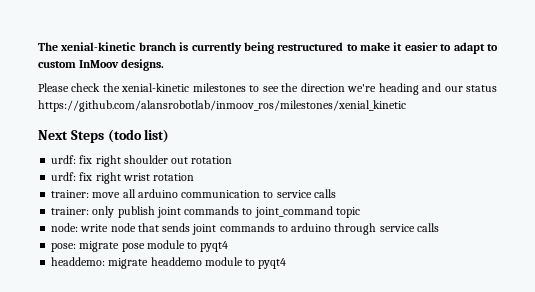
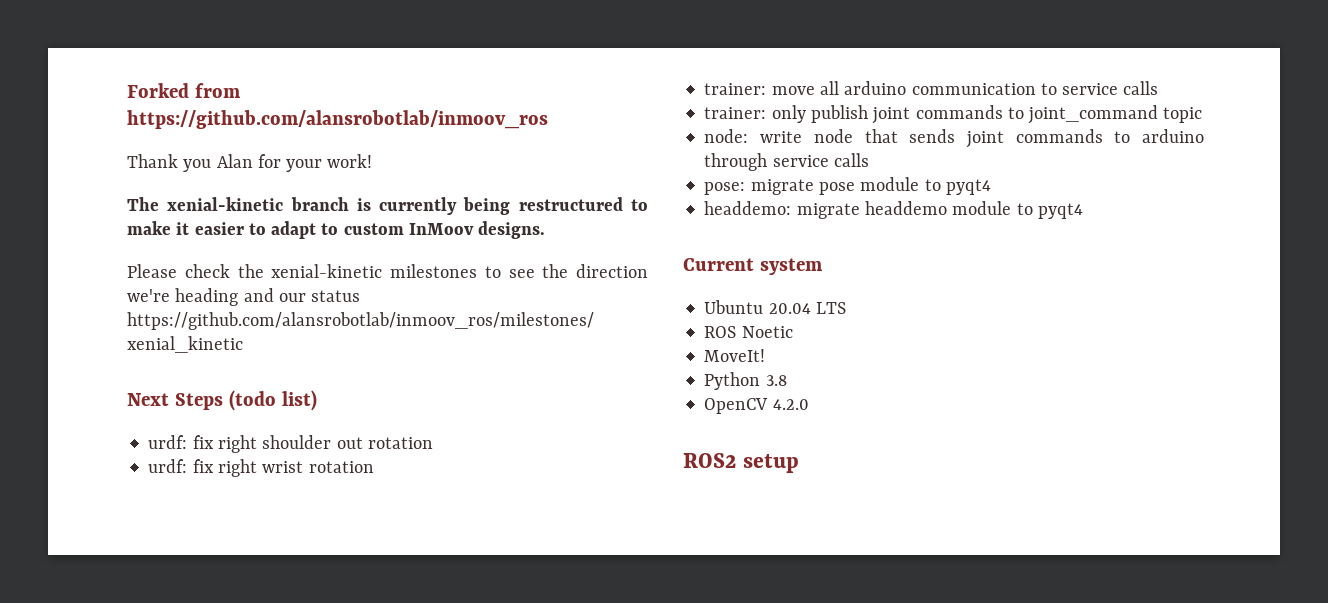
+ Forked from https://github.com/alansrobotlab/inmoov_ros
+ Thank you Alan for your work!
+ Current system
+ Ubuntu 20.04 LTS
+ ROS Noetic
+ MoveIt!
+ Python 3.8
+ OpenCV 4.2.0
+ ROS2 setup

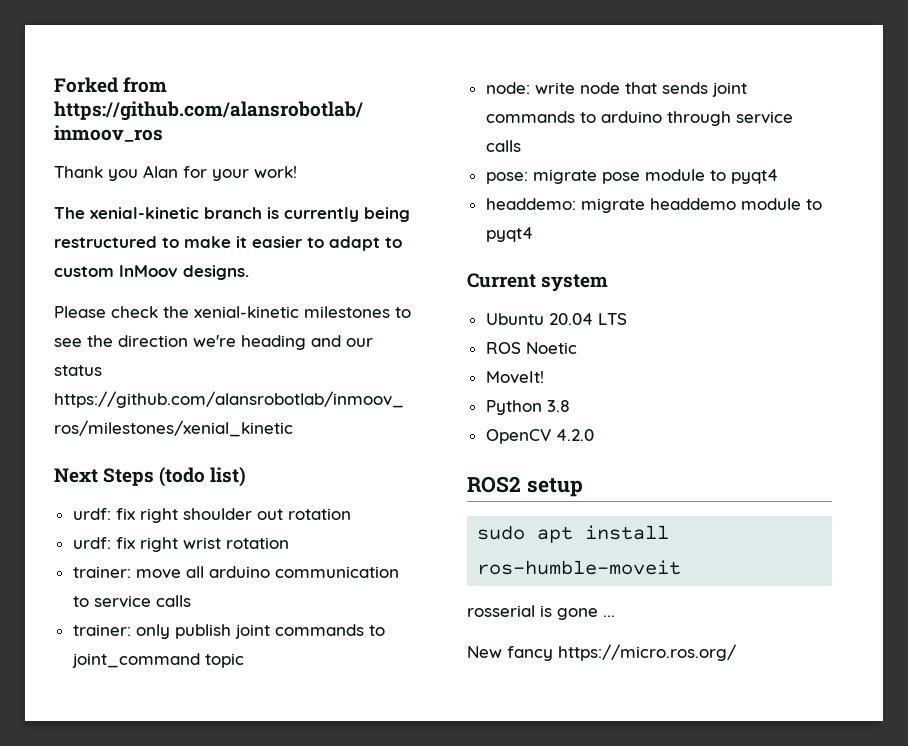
+ sudo apt install ros-humble-moveit
+ rosserial is gone ...
+ New fancy https://micro.ros.org/

